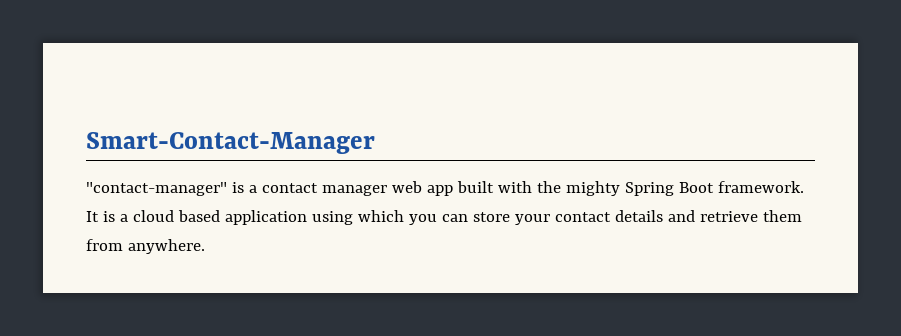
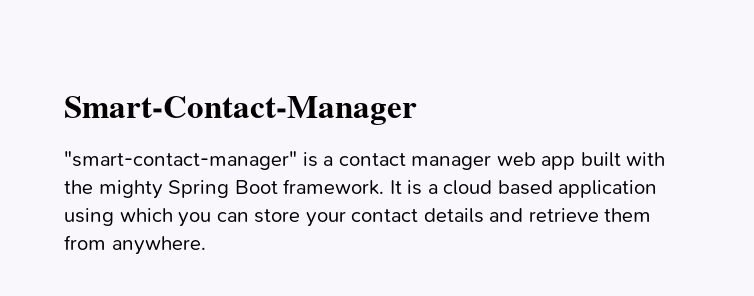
- "contact-manager" is a contact manager web app built with the mighty Spring Boot framework.
+ "smart-contact-manager" is a contact manager web app built with the mighty Spring Boot framework.

